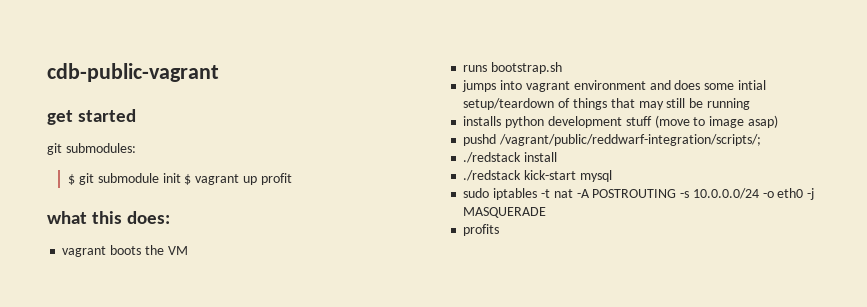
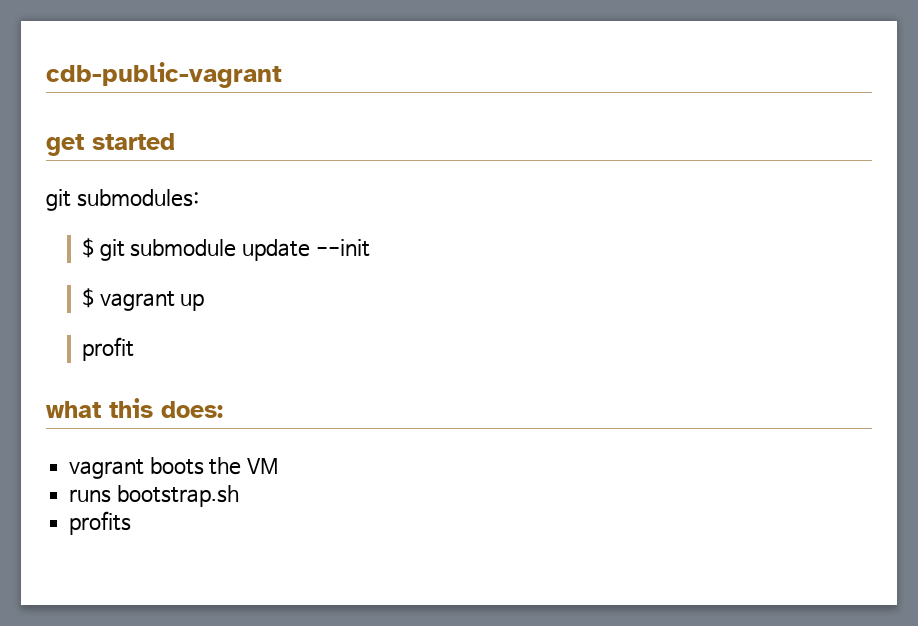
- $ git submodule init $ vagrant up profit
+ $ git submodule update --init
+ $ vagrant up
+ profit
- jumps into vagrant environment and does some intial setup/teardown of things that may still be running
- installs python development stuff (move to image asap)
- pushd /vagrant/public/reddwarf-integration/scripts/;
- ./redstack install
- ./redstack kick-start mysql
- sudo iptables -t nat -A POSTROUTING -s 10.0.0.0/24 -o eth0 -j MASQUERADE

